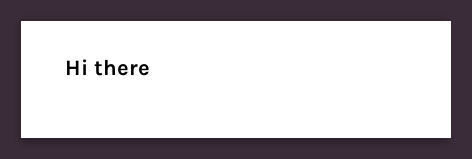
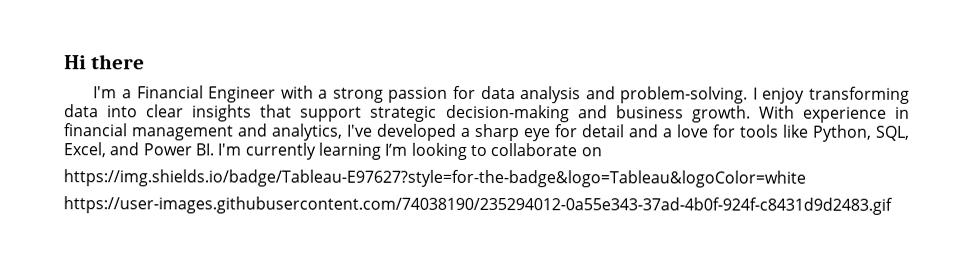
+ I'm a Financial Engineer with a strong passion for data analysis and problem-solving. I enjoy transforming data into clear insights that support strategic decision-making and business growth. With experience in financial management and analytics, I've developed a sharp eye for detail and a love for tools like Python, SQL, Excel, and Power BI. I'm currently learning I’m looking to collaborate on
+ https://img.shields.io/badge/Tableau-E97627?style=for-the-badge&logo=Tableau&logoColor=white
+ https://user-images.githubusercontent.com/74038190/235294012-0a55e343-37ad-4b0f-924f-c8431d9d2483.gif

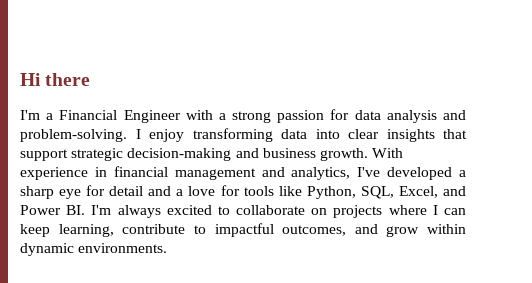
- With experience in financial management and analytics, I've developed a sharp eye for detail and a love for tools like Python, SQL, Excel, and Power BI. I'm currently learning I’m looking to collaborate on
- https://img.shields.io/badge/Tableau-E97627?style=for-the-badge&logo=Tableau&logoColor=white
- https://user-images.githubusercontent.com/74038190/235294012-0a55e343-37ad-4b0f-924f-c8431d9d2483.gif
+ With experience in financial management and analytics, I've developed a sharp eye for detail and a love for tools like Python, SQL, Excel, and Power BI. I'm always excited to collaborate on projects where I can keep learning, contribute to impactful outcomes, and grow within dynamic environments.

